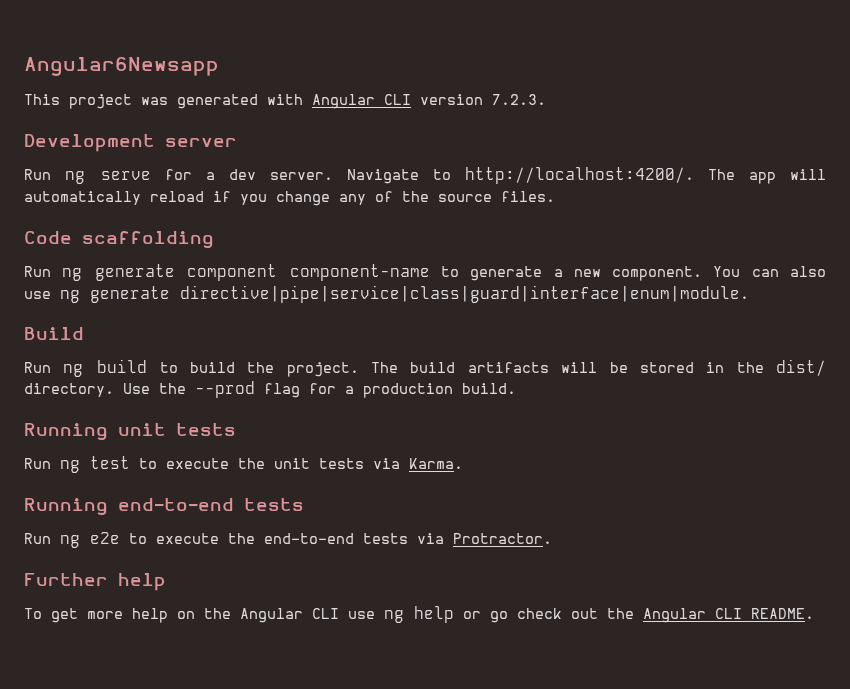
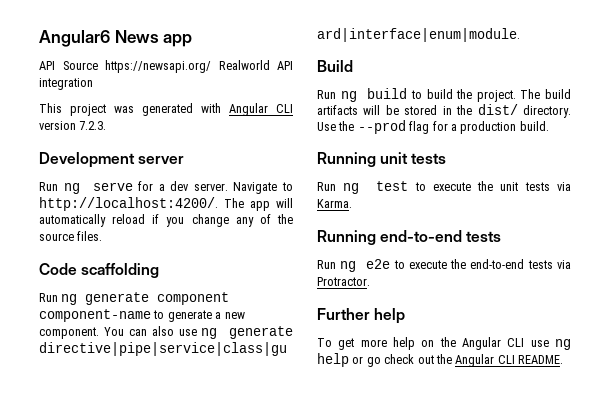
- Angular6Newsapp
+ Angular6 News app
+ API Source https://newsapi.org/ Realworld API integration

